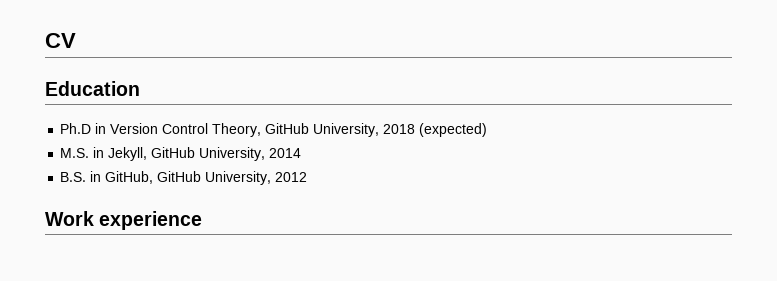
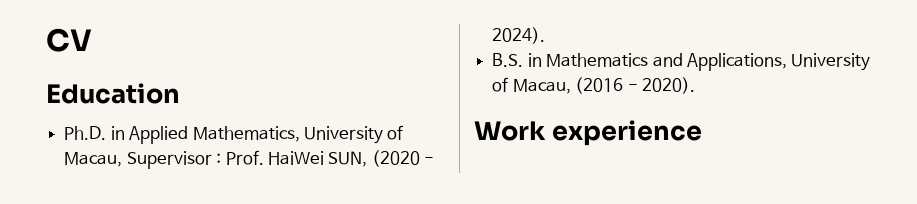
- Ph.D in Version Control Theory, GitHub University, 2018 (expected)
- M.S. in Jekyll, GitHub University, 2014
- B.S. in GitHub, GitHub University, 2012
+ Ph.D. in Applied Mathematics, University of Macau, Supervisor : Prof. HaiWei SUN, (2020 - 2024).
+ B.S. in Mathematics and Applications, University of Macau, (2016 - 2020).

